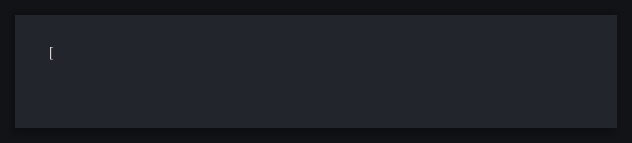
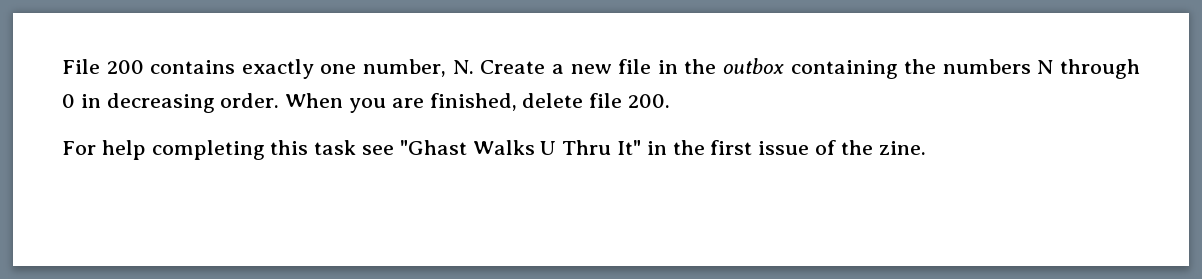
- [
+ File 200 contains exactly one number, N. Create a new file in the outbox containing the numbers N through 0 in decreasing order. When you are finished, delete file 200.
+ For help completing this task see "Ghast Walks U Thru It" in the first issue of the zine.

